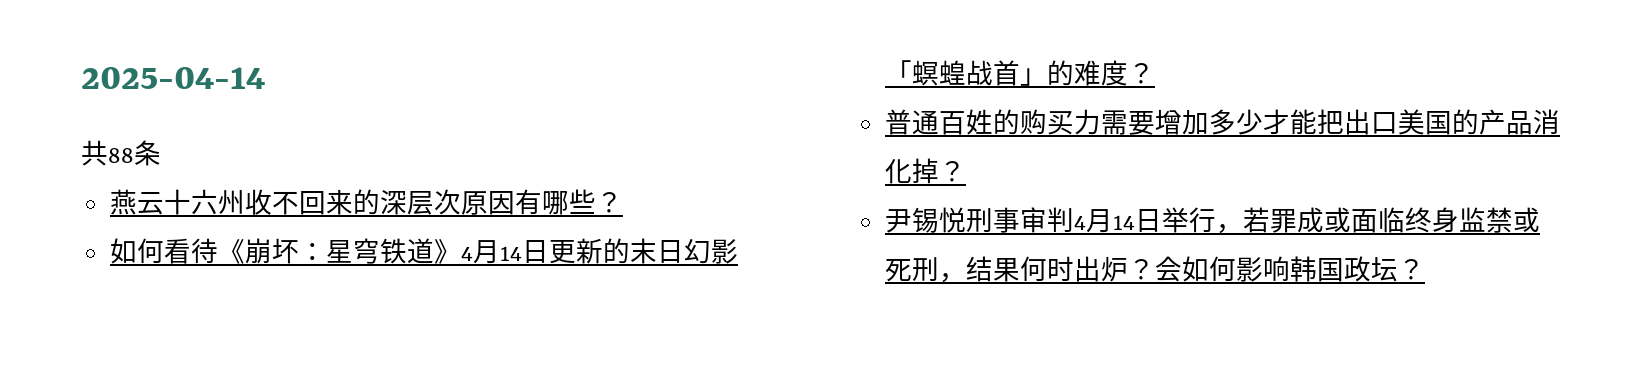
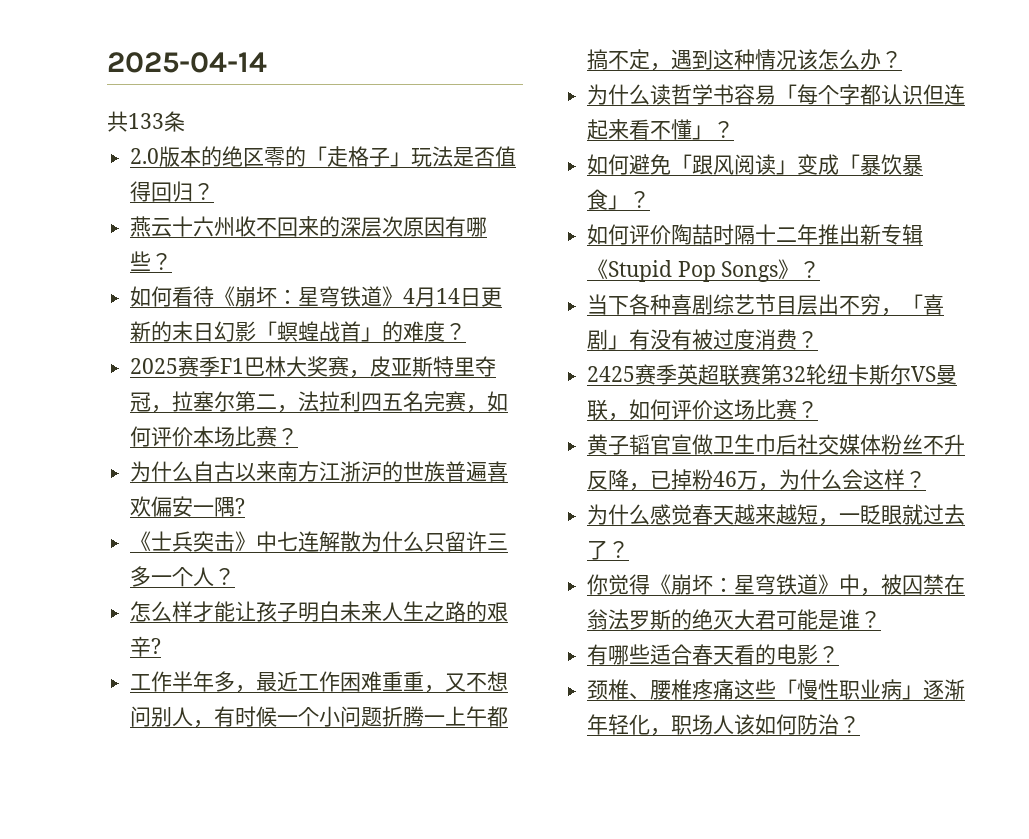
- 共88条
+ 共133条
+ 2.0版本的绝区零的「走格子」玩法是否值得回归？
- 普通百姓的购买力需要增加多少才能把出口美国的产品消化掉？
- 尹锡悦刑事审判4月14日举行，若罪成或面临终身监禁或死刑，结果何时出炉？会如何影响韩国政坛？
+ 2025赛季F1巴林大奖赛，皮亚斯特里夺冠，拉塞尔第二，法拉利四五名完赛，如何评价本场比赛？
+ 为什么自古以来南方江浙沪的世族普遍喜欢偏安一隅?
+ 《士兵突击》中七连解散为什么只留许三多一个人？
+ 怎么样才能让孩子明白未来人生之路的艰辛?
+ 工作半年多，最近工作困难重重，又不想问别人，有时候一个小问题折腾一上午都搞不定，遇到这种情况该怎么办？
+ 为什么读哲学书容易「每个字都认识但连起来看不懂」？
+ 如何避免「跟风阅读」变成「暴饮暴食」？
+ 如何评价陶喆时隔十二年推出新专辑《Stupid Pop Songs》？
+ 当下各种喜剧综艺节目层出不穷，「喜剧」有没有被过度消费？
+ 2425赛季英超联赛第32轮纽卡斯尔VS曼联，如何评价这场比赛？
+ 黄子韬官宣做卫生巾后社交媒体粉丝不升反降，已掉粉46万，为什么会这样？
+ 为什么感觉春天越来越短，一眨眼就过去了？
+ 你觉得《崩坏：星穹铁道》中，被囚禁在翁法罗斯的绝灭大君可能是谁？
+ 有哪些适合春天看的电影？
+ 颈椎、腰椎疼痛这些「慢性职业病」逐渐年轻化，职场人该如何防治？

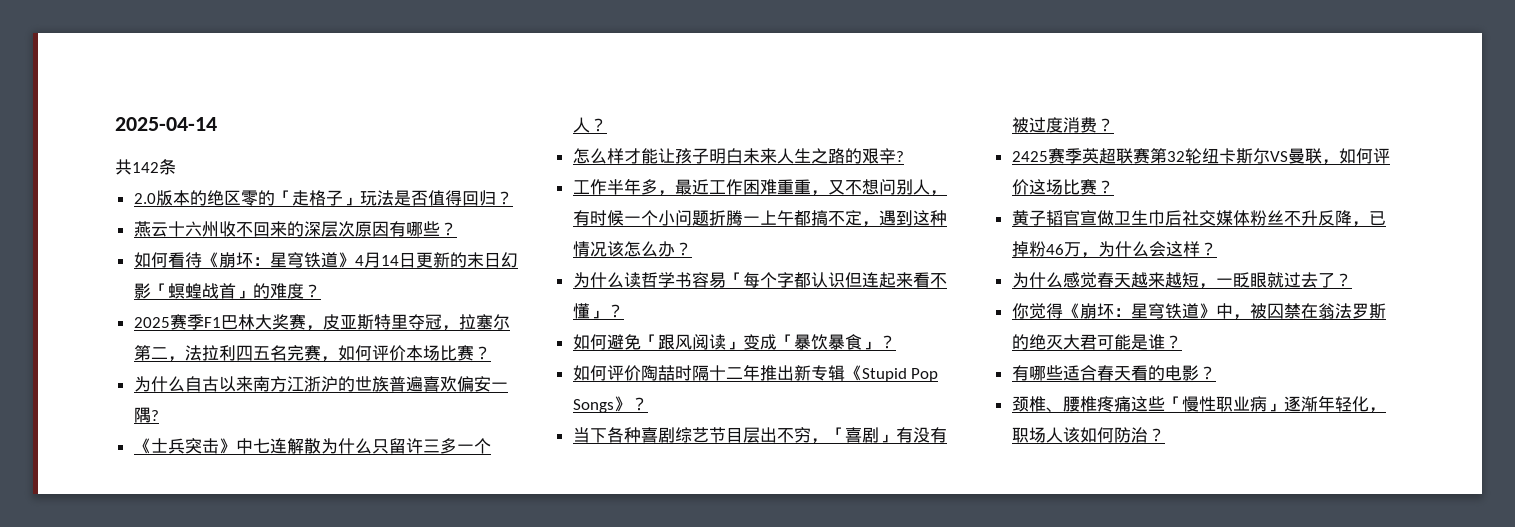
- 共133条
+ 共142条

